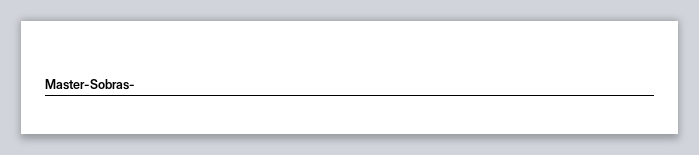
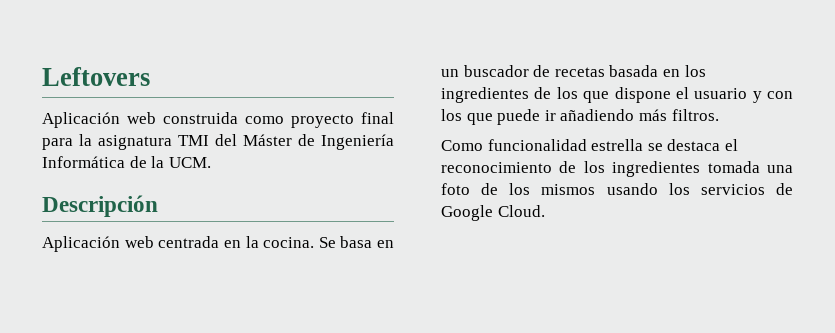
- Master-Sobras-
+ Leftovers
+ Aplicación web construida como proyecto final para la asignatura TMI del Máster de Ingeniería Informática de la UCM.
+ Descripción
+ Aplicación web centrada en la cocina. Se basa en un buscador de recetas basada en los ingredientes de los que dispone el usuario y con los que puede ir añadiendo más filtros.
+ Como funcionalidad estrella se destaca el reconocimiento de los ingredientes tomada una foto de los mismos usando los servicios de Google Cloud.

